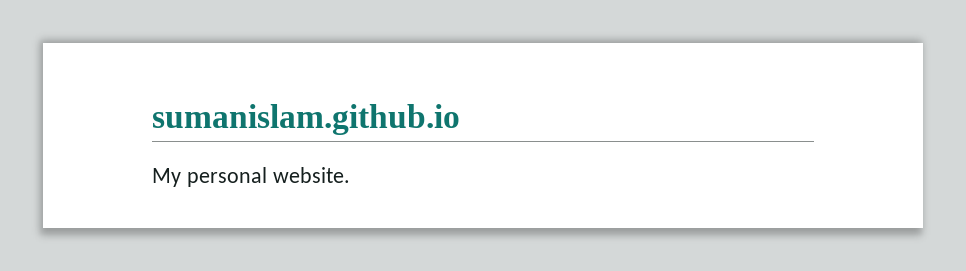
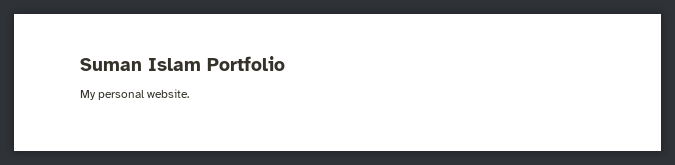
- sumanislam.github.io
+ Suman Islam Portfolio

